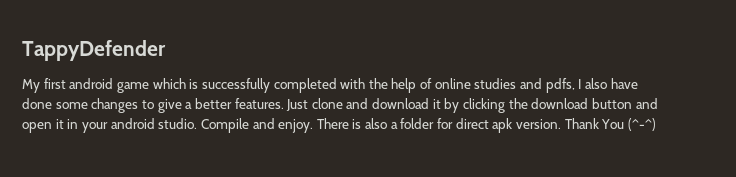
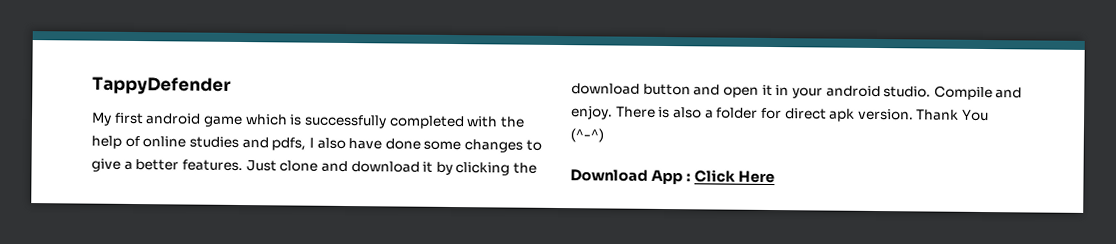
+ Download App : Click Here

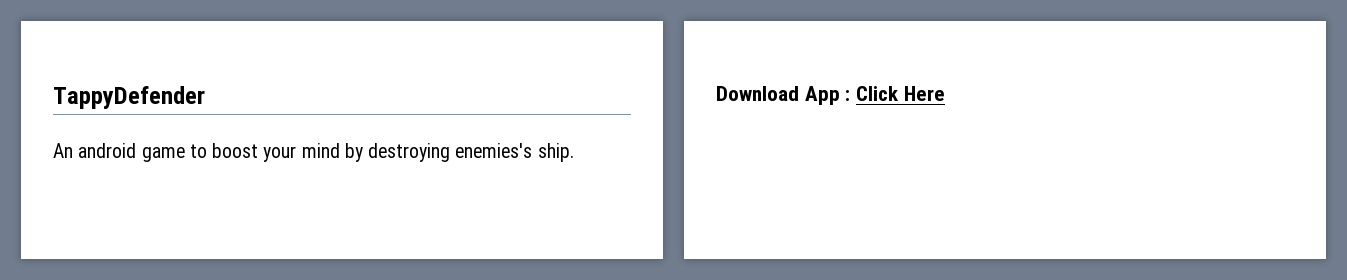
- My first android game which is successfully completed with the help of online studies and pdfs, I also have done some changes to give a better features. Just clone and download it by clicking the download button and open it in your android studio. Compile and enjoy. There is also a folder for direct apk version. Thank You (^-^)
+ An android game to boost your mind by destroying enemies's ship.

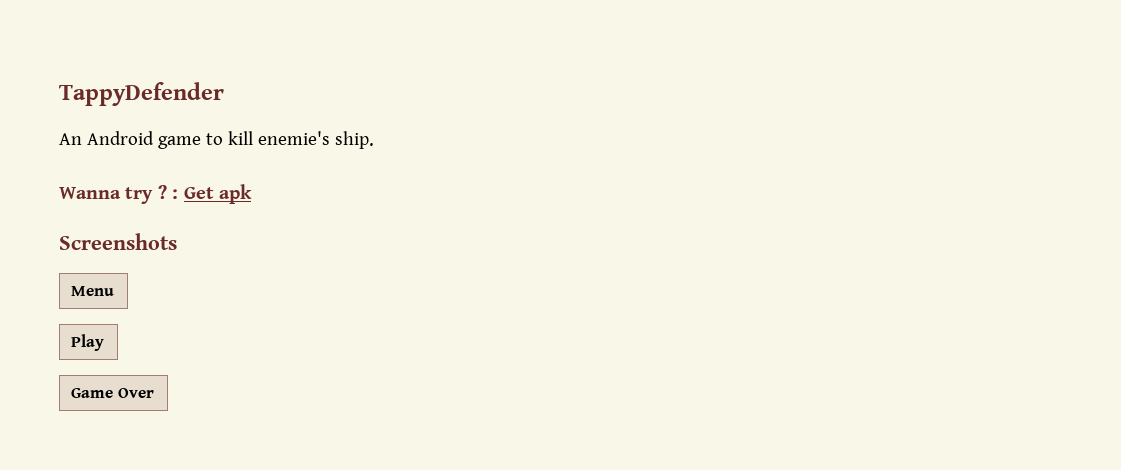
- An android game to boost your mind by destroying enemies's ship.
- Download App : Click Here
+ An Android game to kill enemie's ship.
+ Wanna try ? : Get apk
+ Screenshots
+ Menu
+ Play
+ Game Over

